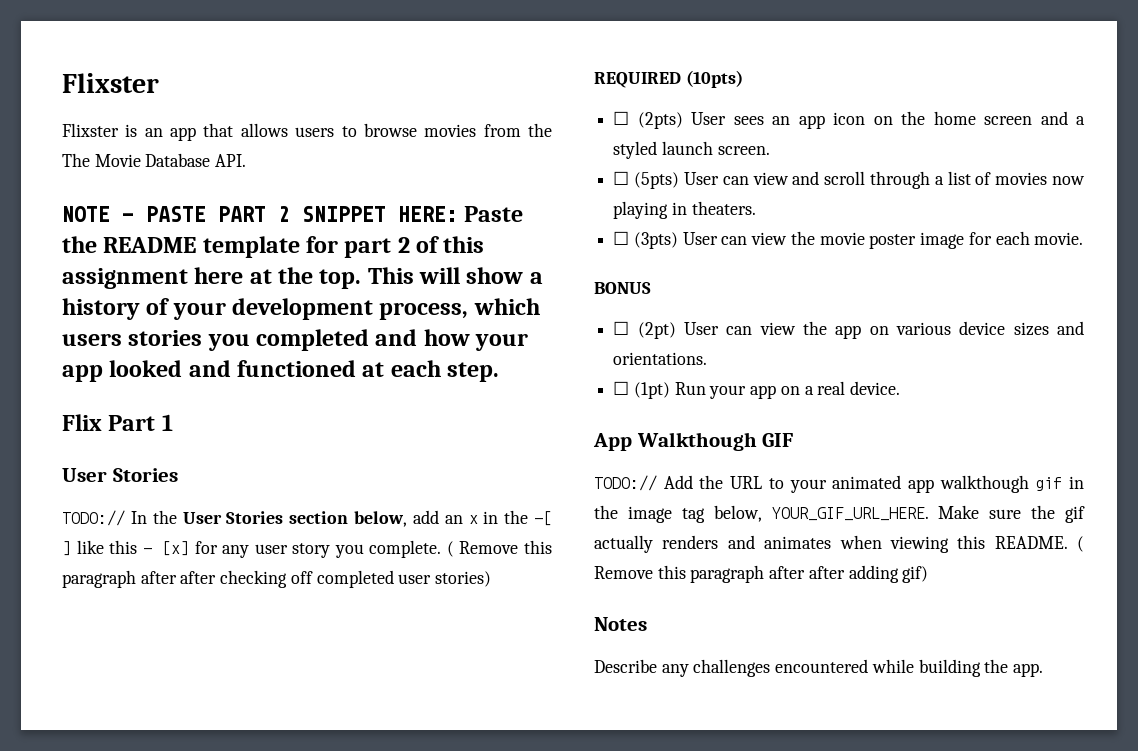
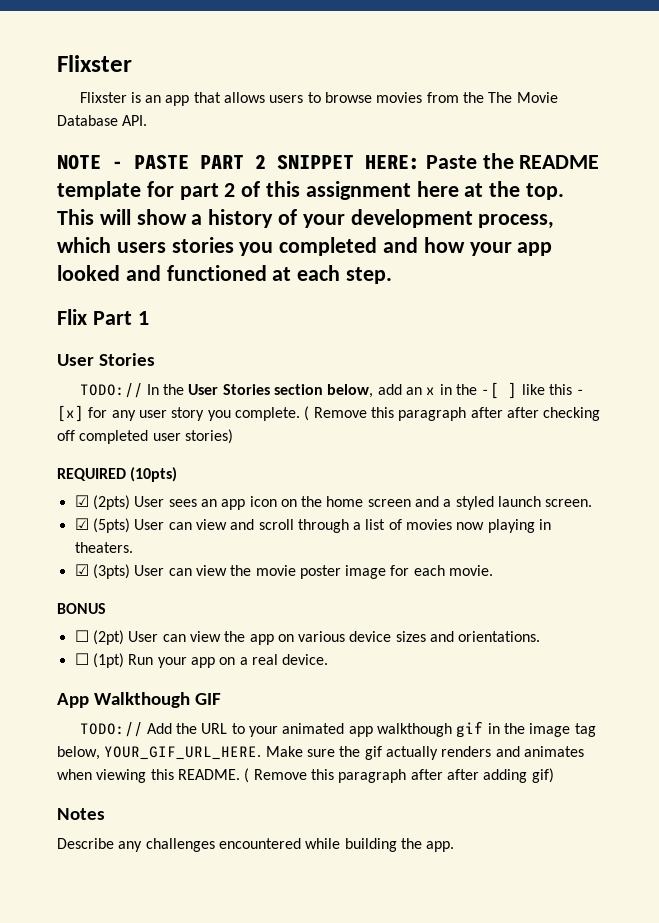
- ☐ (2pts) User sees an app icon on the home screen and a styled launch screen.
+ ☑ (2pts) User sees an app icon on the home screen and a styled launch screen.
- ☐ (5pts) User can view and scroll through a list of movies now playing in theaters.
+ ☑ (5pts) User can view and scroll through a list of movies now playing in theaters.
- ☐ (3pts) User can view the movie poster image for each movie.
+ ☑ (3pts) User can view the movie poster image for each movie.

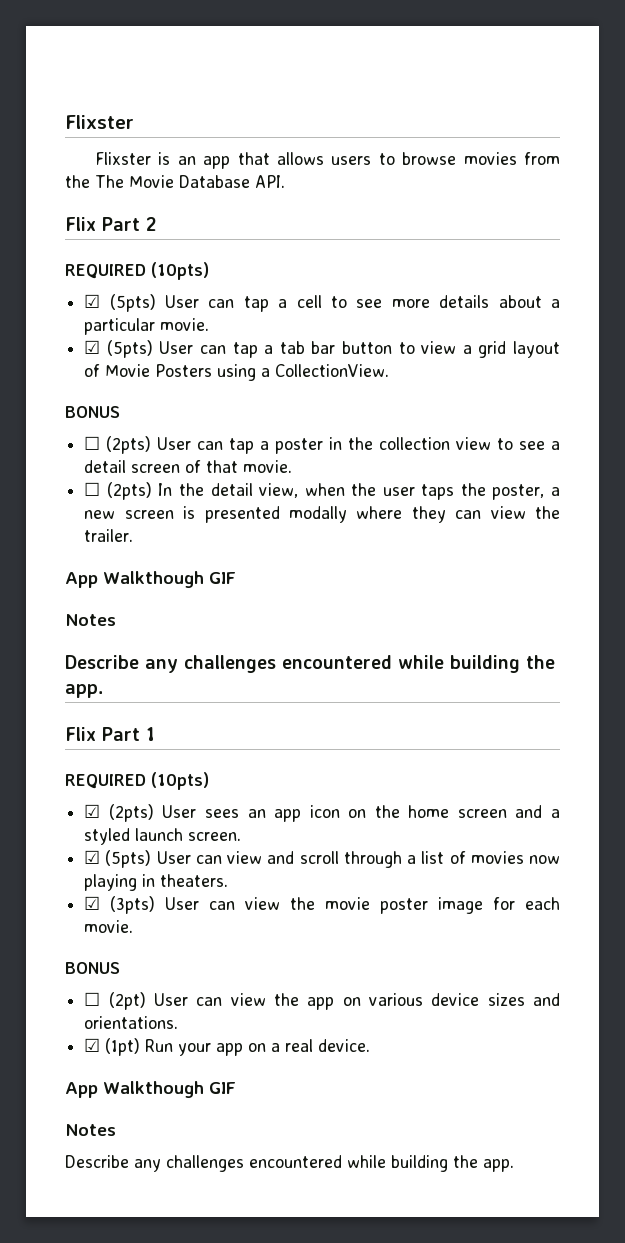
- NOTE - PASTE PART 2 SNIPPET HERE: Paste the README template for part 2 of this assignment here at the top. This will show a history of your development process, which users stories you completed and how your app looked and functioned at each step.
+ Flix Part 2
+ REQUIRED (10pts)
+ ☑ (5pts) User can tap a cell to see more details about a particular movie.
+ ☑ (5pts) User can tap a tab bar button to view a grid layout of Movie Posters using a CollectionView.
+ BONUS
+ ☐ (2pts) User can tap a poster in the collection view to see a detail screen of that movie.
+ ☐ (2pts) In the detail view, when the user taps the poster, a new screen is presented modally where they can view the trailer.
+ App Walkthough GIF
+ Notes
+ Describe any challenges encountered while building the app.
  Flix Part 1
- User Stories
- TODO:// In the User Stories section below, add an x in the -[ ] like this - [x] for any user story you complete. ( Remove this paragraph after after checking off completed user stories)
- ☐ (1pt) Run your app on a real device.
+ ☑ (1pt) Run your app on a real device.
- TODO:// Add the URL to your animated app walkthough gif in the image tag below, YOUR_GIF_URL_HERE. Make sure the gif actually renders and animates when viewing this README. ( Remove this paragraph after after adding gif)

